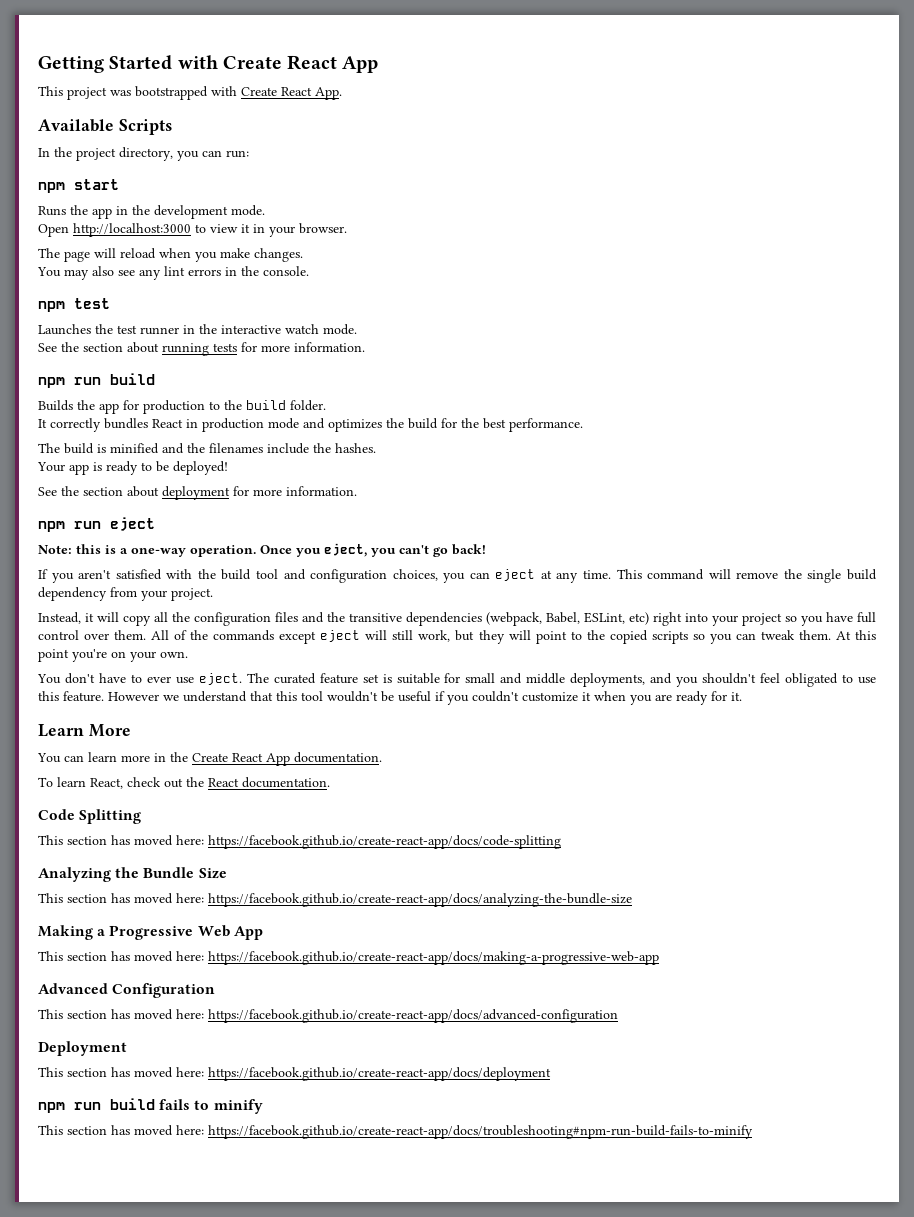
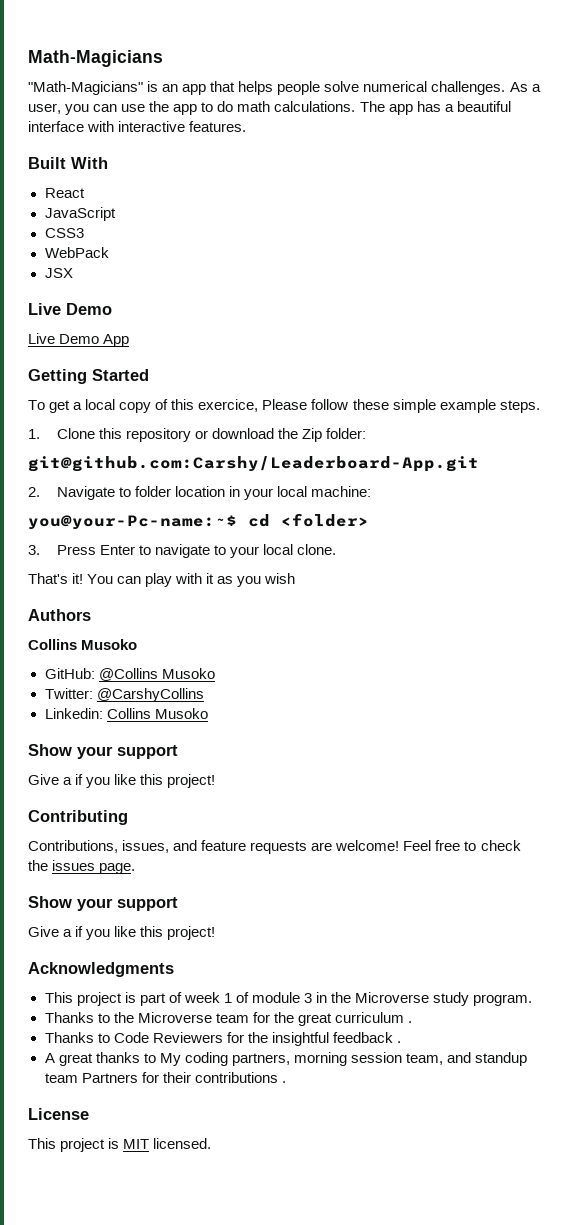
- Getting Started with Create React App
- This project was bootstrapped with Create React App.
- Available Scripts
- In the project directory, you can run:
- npm start
- Runs the app in the development mode.
- Open http://localhost:3000 to view it in your browser.
- The page will reload when you make changes.
- You may also see any lint errors in the console.
- npm test
- Launches the test runner in the interactive watch mode.
- See the section about running tests for more information.
- npm run build
- Builds the app for production to the build folder.
- It correctly bundles React in production mode and optimizes the build for the best performance.
- The build is minified and the filenames include the hashes.
- Your app is ready to be deployed!
- See the section about deployment for more information.
- npm run eject
- Note: this is a one-way operation. Once you eject, you can't go back!
- If you aren't satisfied with the build tool and configuration choices, you can eject at any time. This command will remove the single build dependency from your project.
- Instead, it will copy all the configuration files and the transitive dependencies (webpack, Babel, ESLint, etc) right into your project so you have full control over them. All of the commands except eject will still work, but they will point to the copied scripts so you can tweak them. At this point you're on your own.
- You don't have to ever use eject. The curated feature set is suitable for small and middle deployments, and you shouldn't feel obligated to use this feature. However we understand that this tool wouldn't be useful if you couldn't customize it when you are ready for it.
- Learn More
- You can learn more in the Create React App documentation.
- To learn React, check out the React documentation.
- Code Splitting
- This section has moved here: https://facebook.github.io/create-react-app/docs/code-splitting
- Analyzing the Bundle Size
- This section has moved here: https://facebook.github.io/create-react-app/docs/analyzing-the-bundle-size
- Making a Progressive Web App
- This section has moved here: https://facebook.github.io/create-react-app/docs/making-a-progressive-web-app
- Advanced Configuration
- This section has moved here: https://facebook.github.io/create-react-app/docs/advanced-configuration
- Deployment
- This section has moved here: https://facebook.github.io/create-react-app/docs/deployment
- npm run build fails to minify
- This section has moved here: https://facebook.github.io/create-react-app/docs/troubleshooting#npm-run-build-fails-to-minify
+ Math-Magicians
+ "Math-Magicians" is an app that helps people solve numerical challenges. As a user, you can use the app to do math calculations. The app has a beautiful interface with interactive features.
+ Built With
+ React
+ JavaScript
+ CSS3
+ WebPack
+ JSX
+ Live Demo
+ Live Demo App
+ Getting Started
+ To get a local copy of this exercice, Please follow these simple example steps.
+ 1. Clone this repository or download the Zip folder:
+ git@github.com:Carshy/Leaderboard-App.git
+ 2. Navigate to folder location in your local machine:
+ you@your-Pc-name:~$ cd <folder>
+ 3. Press Enter to navigate to your local clone.
+ That's it! You can play with it as you wish
+ Authors
+ Collins Musoko
+ GitHub: @Collins Musoko
+ Twitter: @CarshyCollins
+ Linkedin: Collins Musoko
+ Show your support
+ Give a if you like this project!
+ Contributing
+ Contributions, issues, and feature requests are welcome! Feel free to check the issues page.
+ Show your support
+ Give a if you like this project!
+ Acknowledgments
+ This project is part of week 1 of module 3 in the Microverse study program.
+ Thanks to the Microverse team for the great curriculum .
+ Thanks to Code Reviewers for the insightful feedback .
+ A great thanks to My coding partners, morning session team, and standup team Partners for their contributions .
+ License
+ This project is MIT licensed.

